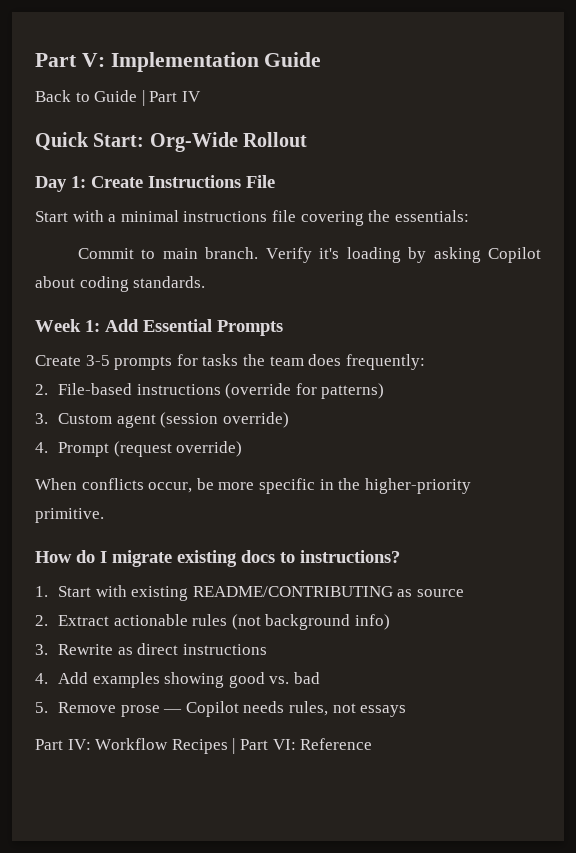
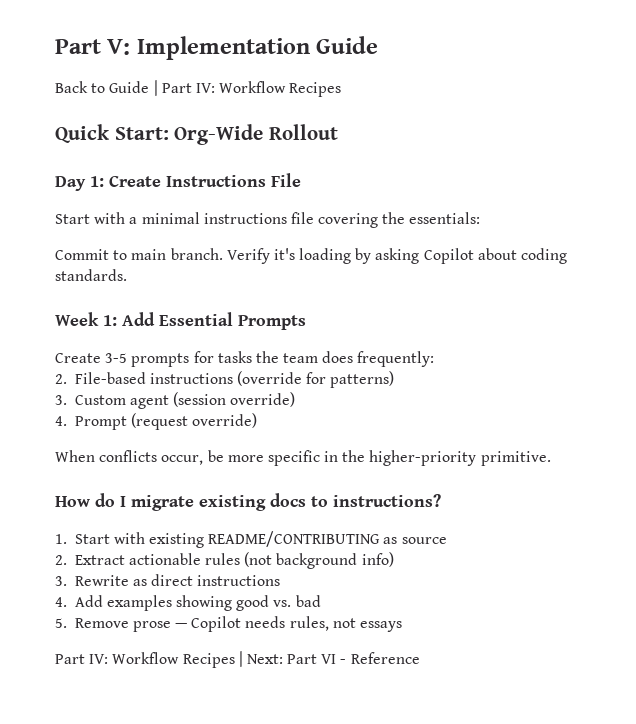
- Back to Guide | Part IV
+ Back to Guide | Part IV: Workflow Recipes
- Part IV: Workflow Recipes | Part VI: Reference
+ Part IV: Workflow Recipes | Next: Part VI - Reference

